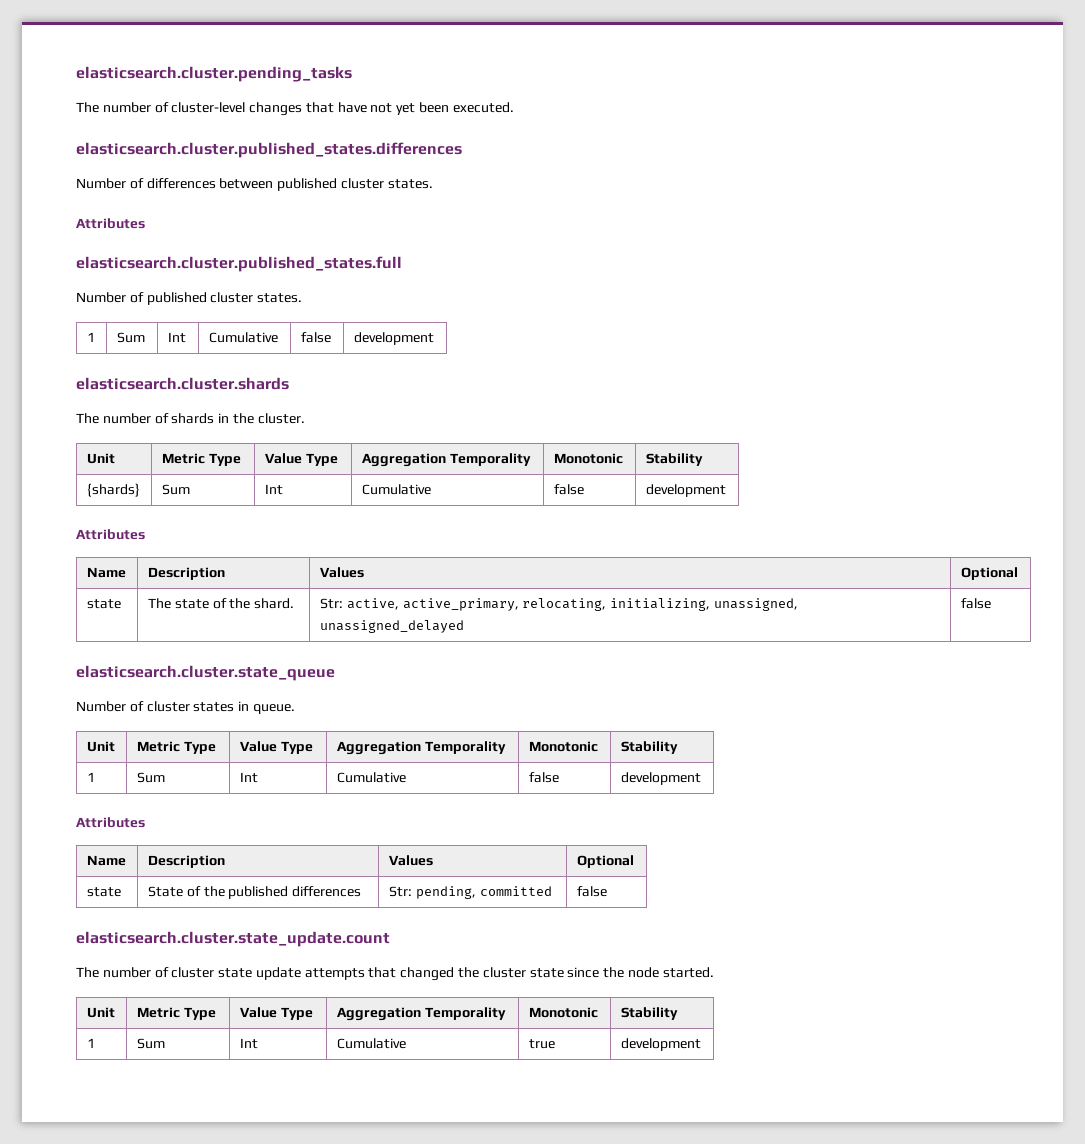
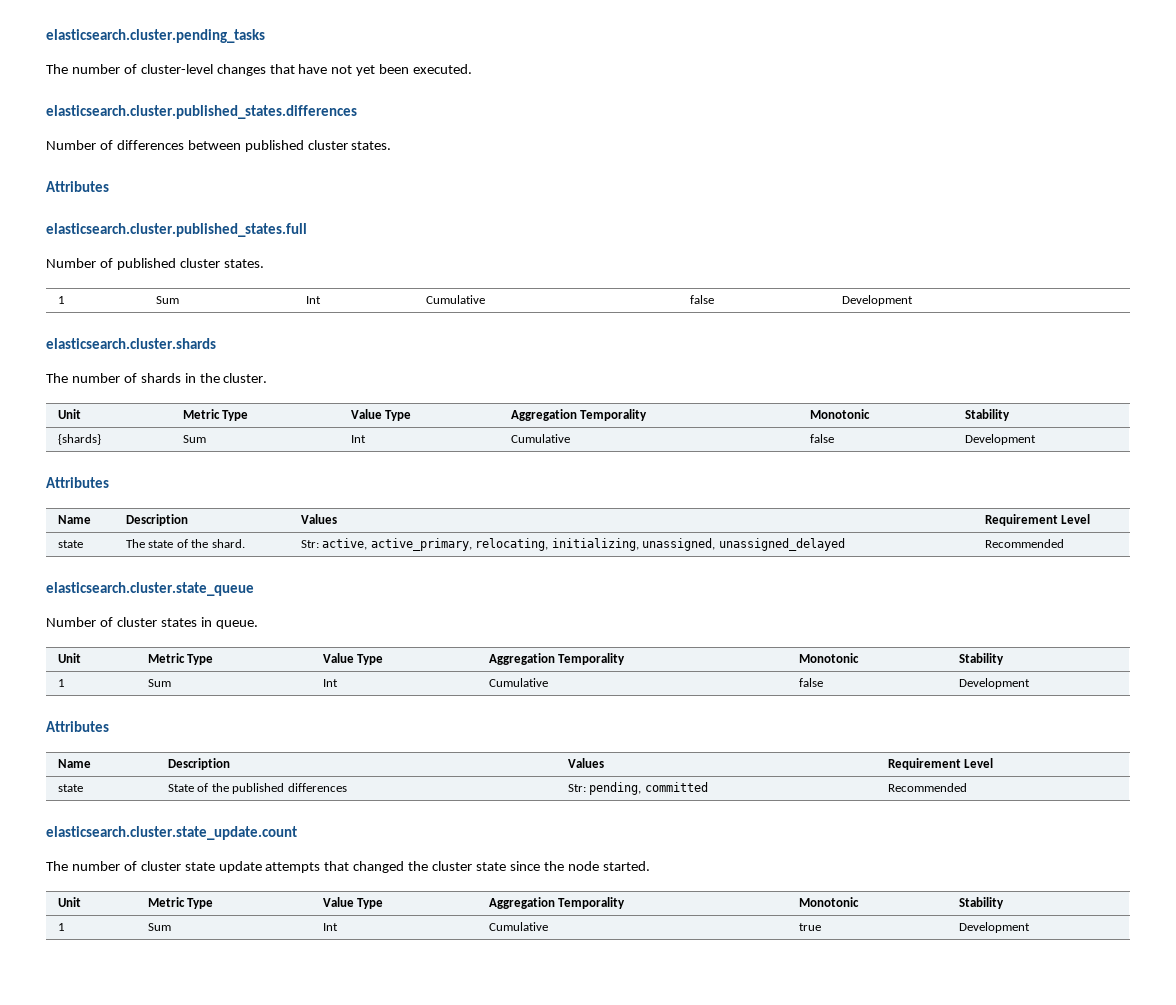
  Number of published cluster states.
- 1 | Sum | Int | Cumulative | false | development
+ 1 | Sum | Int | Cumulative | false | Development
- {shards} | Sum | Int | Cumulative | false | development
+ {shards} | Sum | Int | Cumulative | false | Development
  Attributes
- Name | Description | Values | Optional
+ Name | Description | Values | Requirement Level
- state | The state of the shard. | Str: active, active_primary, relocating, initializing, unassigned, unassigned_delayed | false
+ state | The state of the shard. | Str: active, active_primary, relocating, initializing, unassigned, unassigned_delayed | Recommended
  Number of cluster states in queue.
  Unit | Metric Type | Value Type | Aggregation Temporality | Monotonic | Stability
- 1 | Sum | Int | Cumulative | false | development
+ 1 | Sum | Int | Cumulative | false | Development
  Attributes
- Name | Description | Values | Optional
+ Name | Description | Values | Requirement Level
- state | State of the published differences | Str: pending, committed | false
+ state | State of the published differences | Str: pending, committed | Recommended
- 1 | Sum | Int | Cumulative | true | development
+ 1 | Sum | Int | Cumulative | true | Development

